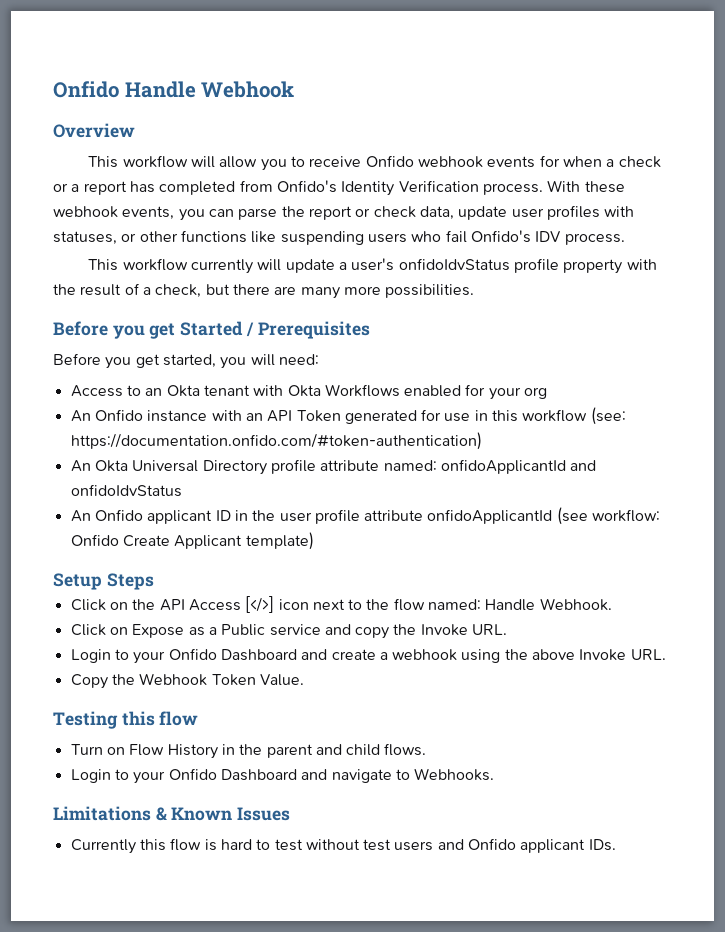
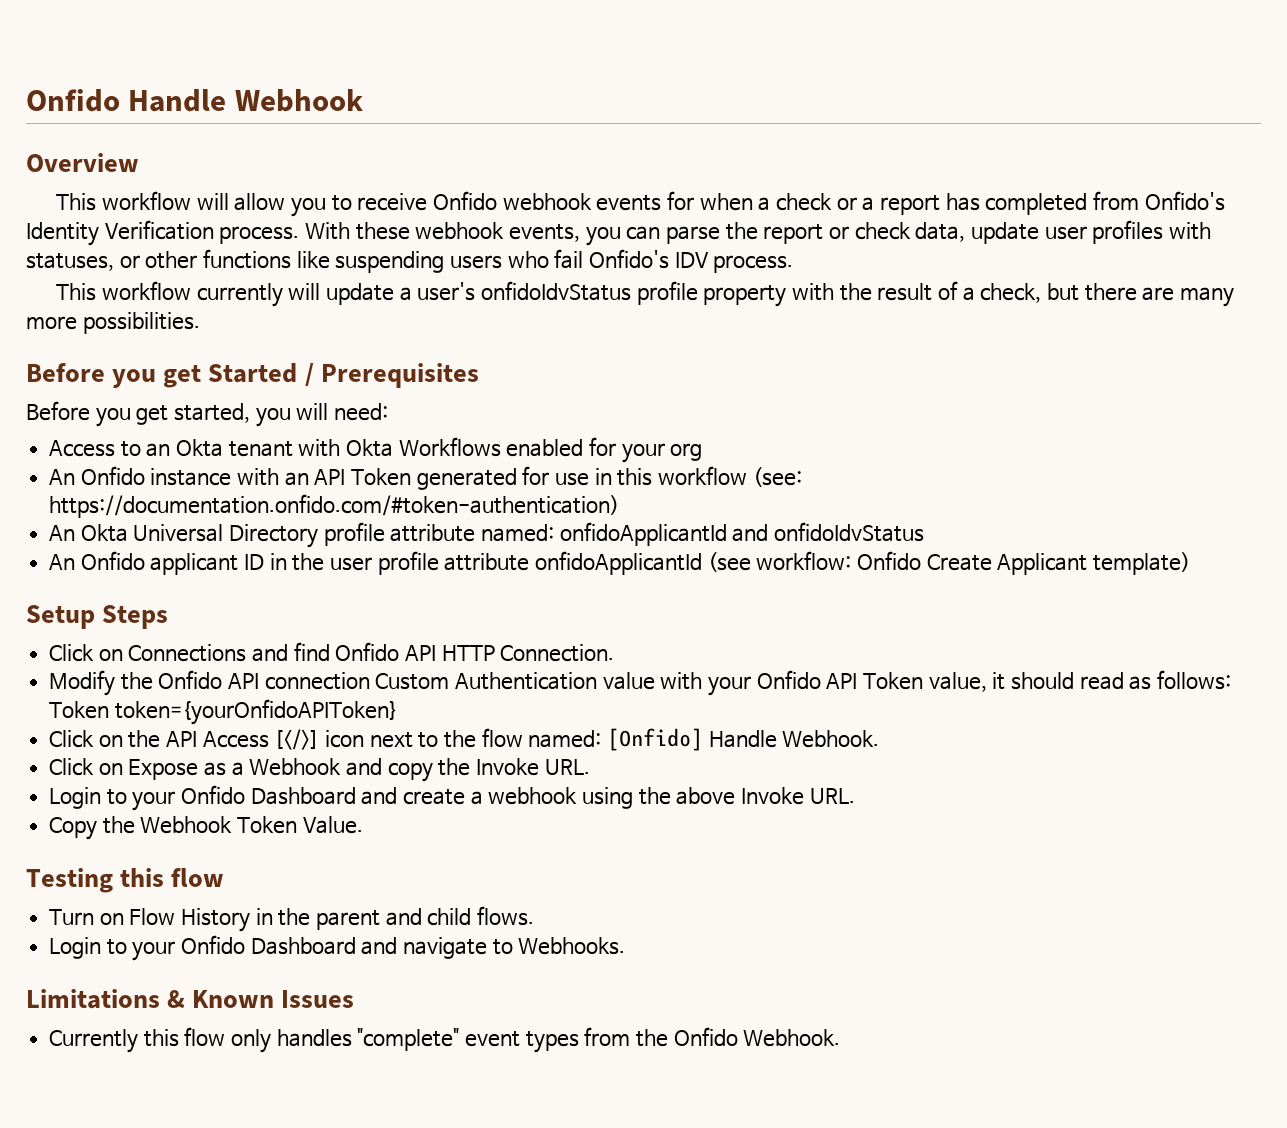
+ Click on Connections and find Onfido API HTTP Connection.
+ Modify the Onfido API connection Custom Authentication value with your Onfido API Token value, it should read as follows: Token token={yourOnfidoAPIToken}
- Click on the API Access [</>] icon next to the flow named: Handle Webhook.
+ Click on the API Access [</>] icon next to the flow named: [Onfido] Handle Webhook.
- Click on Expose as a Public service and copy the Invoke URL.
+ Click on Expose as a Webhook and copy the Invoke URL.
- Currently this flow is hard to test without test users and Onfido applicant IDs.
+ Currently this flow only handles "complete" event types from the Onfido Webhook.

